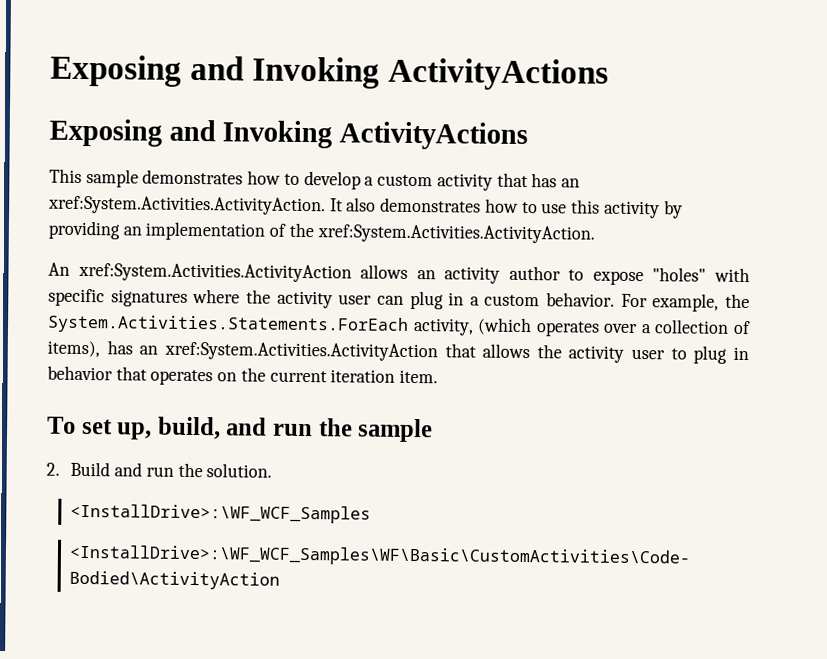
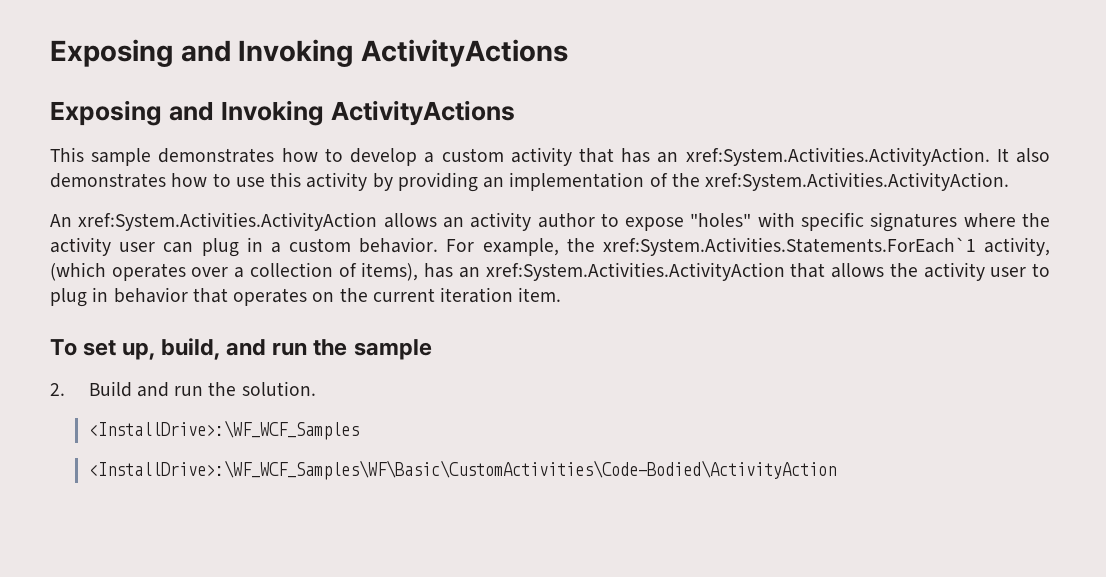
- For example, the System.Activities.Statements.ForEach activity, (which operates over a collection of items), has an xref:System.Activities.ActivityAction that allows the activity user to plug in behavior that operates on the current iteration item.
+ For example, the xref:System.Activities.Statements.ForEach`1 activity, (which operates over a collection of items), has an xref:System.Activities.ActivityAction that allows the activity user to plug in behavior that operates on the current iteration item.

